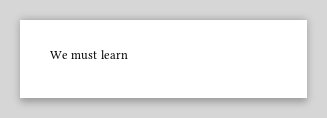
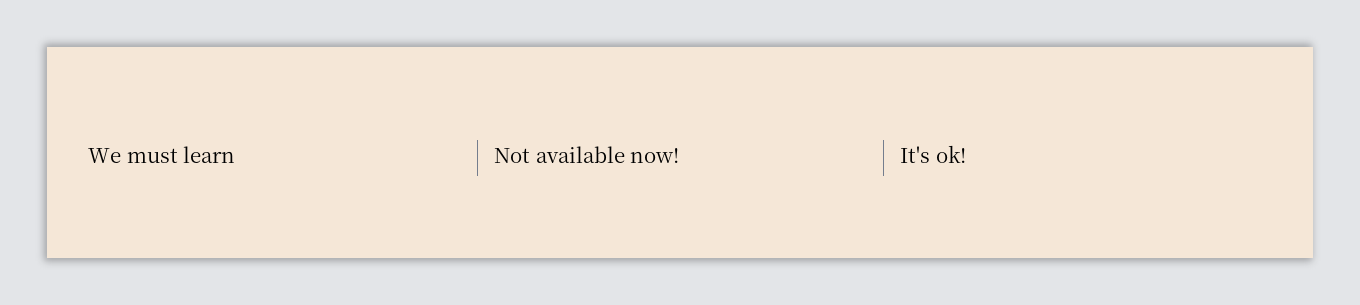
+ Not available now!
+ It's ok!

